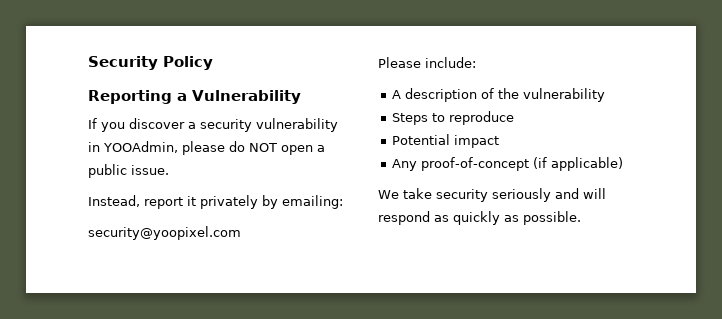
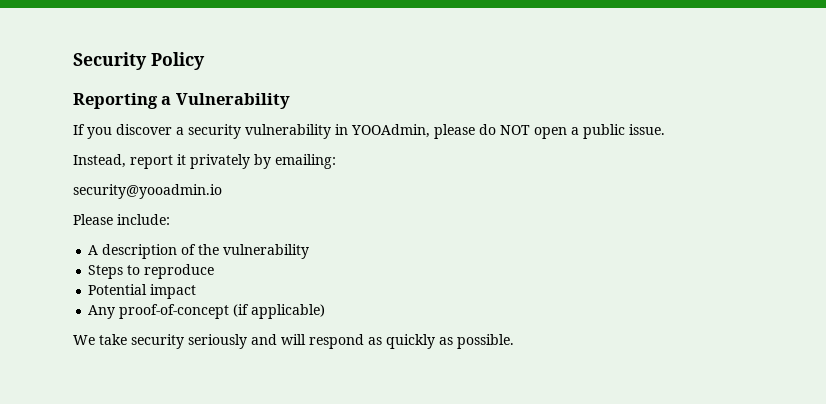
- security@yoopixel.com
+ security@yooadmin.io

